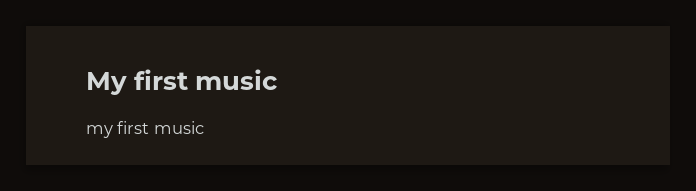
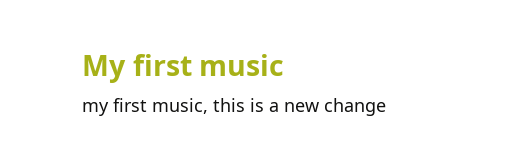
- my first music
+ my first music, this is a new change

